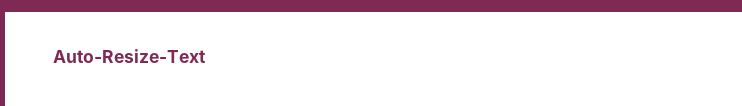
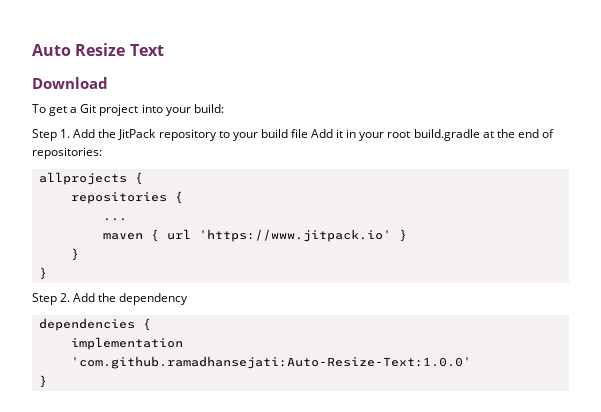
- Auto-Resize-Text
+ Auto Resize Text
+ Download
+ To get a Git project into your build:
+ Step 1. Add the JitPack repository to your build file Add it in your root build.gradle at the end of repositories:
+ allprojects {
+ repositories {
+ ...
+ maven { url 'https://www.jitpack.io' }
+ }
+ }
+ Step 2. Add the dependency
+ dependencies {
+ implementation 'com.github.ramadhansejati:Auto-Resize-Text:1.0.0'
+ }

